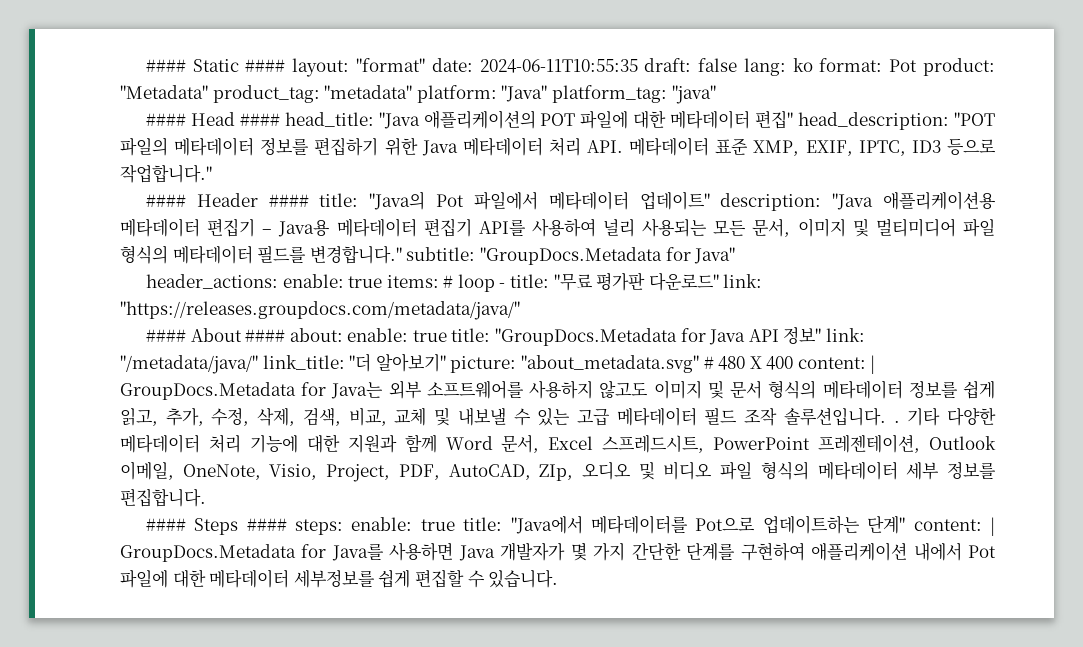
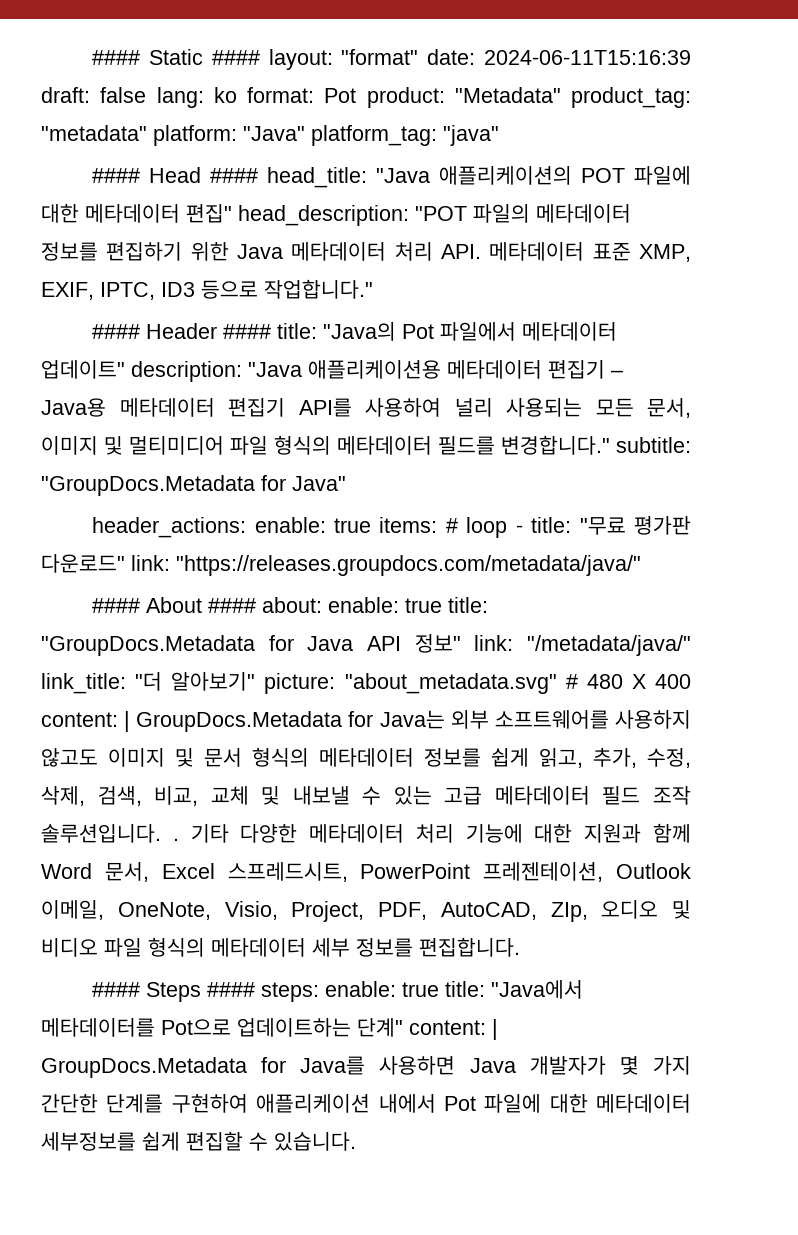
- #### Static #### layout: "format" date: 2024-06-11T10:55:35 draft: false lang: ko format: Pot product: "Metadata" product_tag: "metadata" platform: "Java" platform_tag: "java"
+ #### Static #### layout: "format" date: 2024-06-11T15:16:39 draft: false lang: ko format: Pot product: "Metadata" product_tag: "metadata" platform: "Java" platform_tag: "java"

